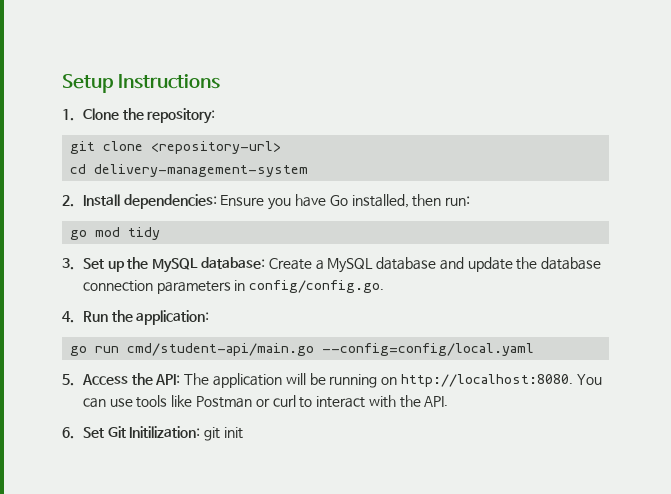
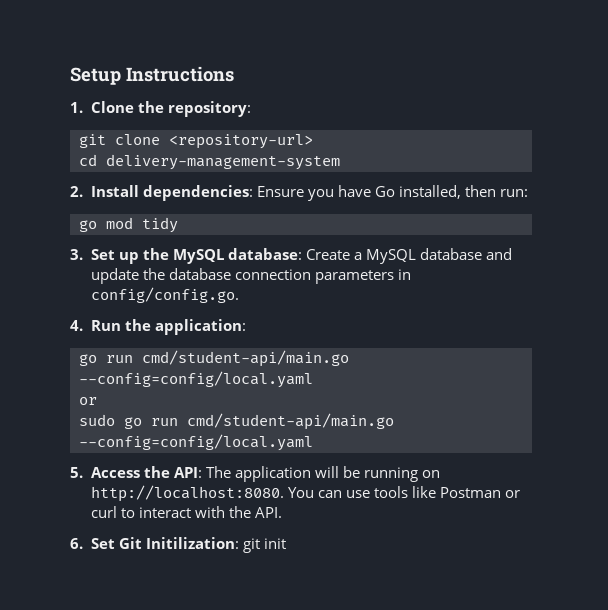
  4. Run the application:
  go run cmd/student-api/main.go --config=config/local.yaml
+ or
+ sudo go run cmd/student-api/main.go --config=config/local.yaml

